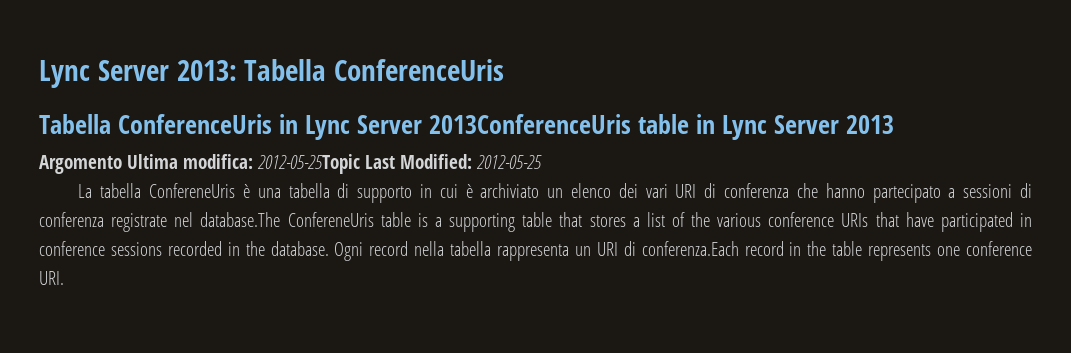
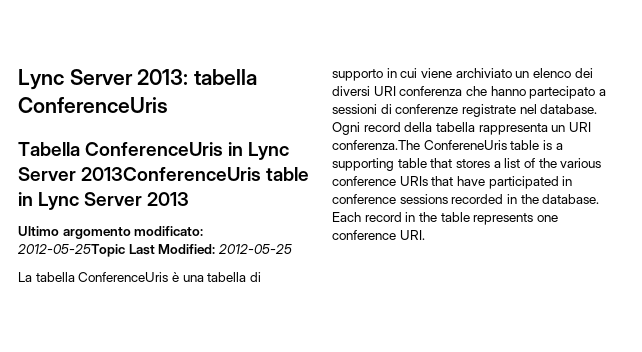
- Lync Server 2013: Tabella ConferenceUris
+ Lync Server 2013: tabella ConferenceUris
- Argomento Ultima modifica: 2012-05-25Topic Last Modified: 2012-05-25
+ Ultimo argomento modificato: 2012-05-25Topic Last Modified: 2012-05-25
- La tabella ConfereneUris è una tabella di supporto in cui è archiviato un elenco dei vari URI di conferenza che hanno partecipato a sessioni di conferenza registrate nel database.The ConfereneUris table is a supporting table that stores a list of the various conference URIs that have participated in conference sessions recorded in the database.
+ La tabella ConferenceUris è una tabella di supporto in cui viene archiviato un elenco dei diversi URI conferenza che hanno partecipato a sessioni di conferenze registrate nel database. Ogni record della tabella rappresenta un URI conferenza.The ConfereneUris table is a supporting table that stores a list of the various conference URIs that have participated in conference sessions recorded in the database.
- Ogni record nella tabella rappresenta un URI di conferenza.Each record in the table represents one conference URI.
+ Each record in the table represents one conference URI.

